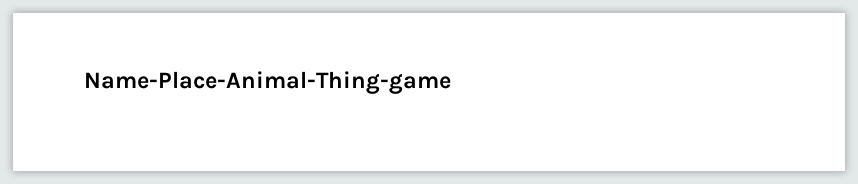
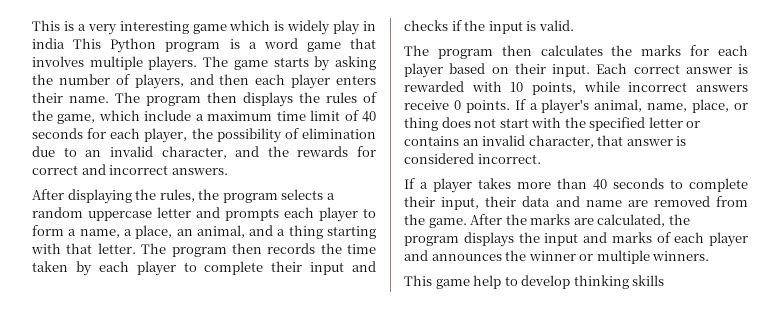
- Name-Place-Animal-Thing-game
+ This is a very interesting game which is widely play in india This Python program is a word game that involves multiple players. The game starts by asking the number of players, and then each player enters their name. The program then displays the rules of the game, which include a maximum time limit of 40 seconds for each player, the possibility of elimination due to an invalid character, and the rewards for correct and incorrect answers.
+ After displaying the rules, the program selects a random uppercase letter and prompts each player to form a name, a place, an animal, and a thing starting with that letter. The program then records the time taken by each player to complete their input and checks if the input is valid.
+ The program then calculates the marks for each player based on their input. Each correct answer is rewarded with 10 points, while incorrect answers receive 0 points. If a player's animal, name, place, or thing does not start with the specified letter or contains an invalid character, that answer is considered incorrect.
+ If a player takes more than 40 seconds to complete their input, their data and name are removed from the game. After the marks are calculated, the program displays the input and marks of each player and announces the winner or multiple winners.
+ This game help to develop thinking skills

